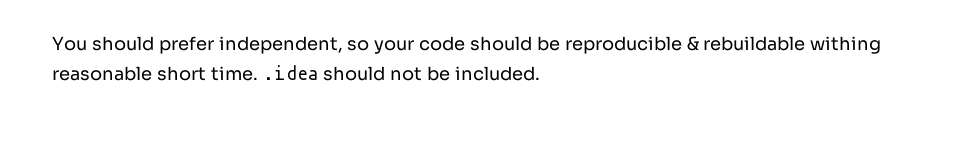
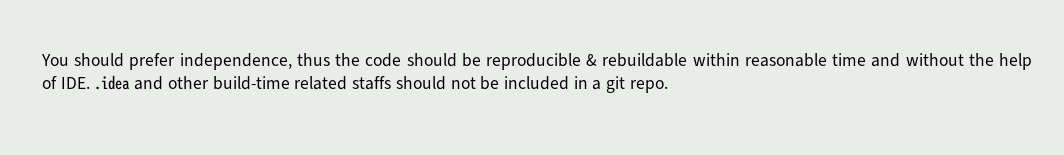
- You should prefer independent, so your code should be reproducible & rebuildable withing reasonable short time. .idea should not be included.
+ You should prefer independence, thus the code should be reproducible & rebuildable within reasonable time and without the help of IDE. .idea and other build-time related staffs should not be included in a git repo.

